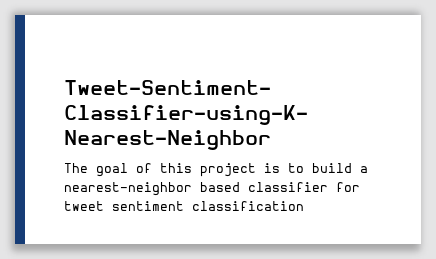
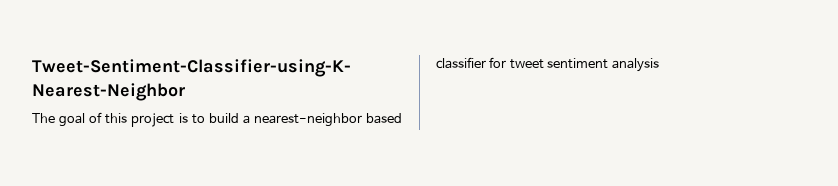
- The goal of this project is to build a nearest-neighbor based classifier for tweet sentiment classification
+ The goal of this project is to build a nearest-neighbor based classifier for tweet sentiment analysis

